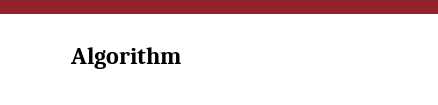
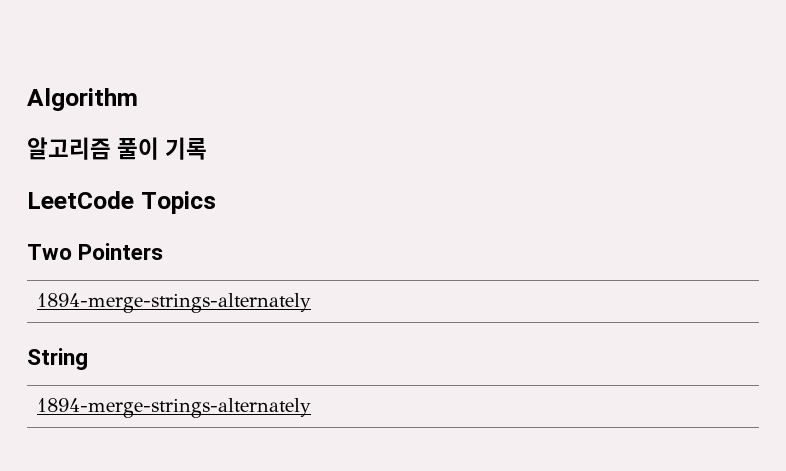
+ 알고리즘 풀이 기록
+ LeetCode Topics
+ Two Pointers
+ 1894-merge-strings-alternately
+ String
+ 1894-merge-strings-alternately

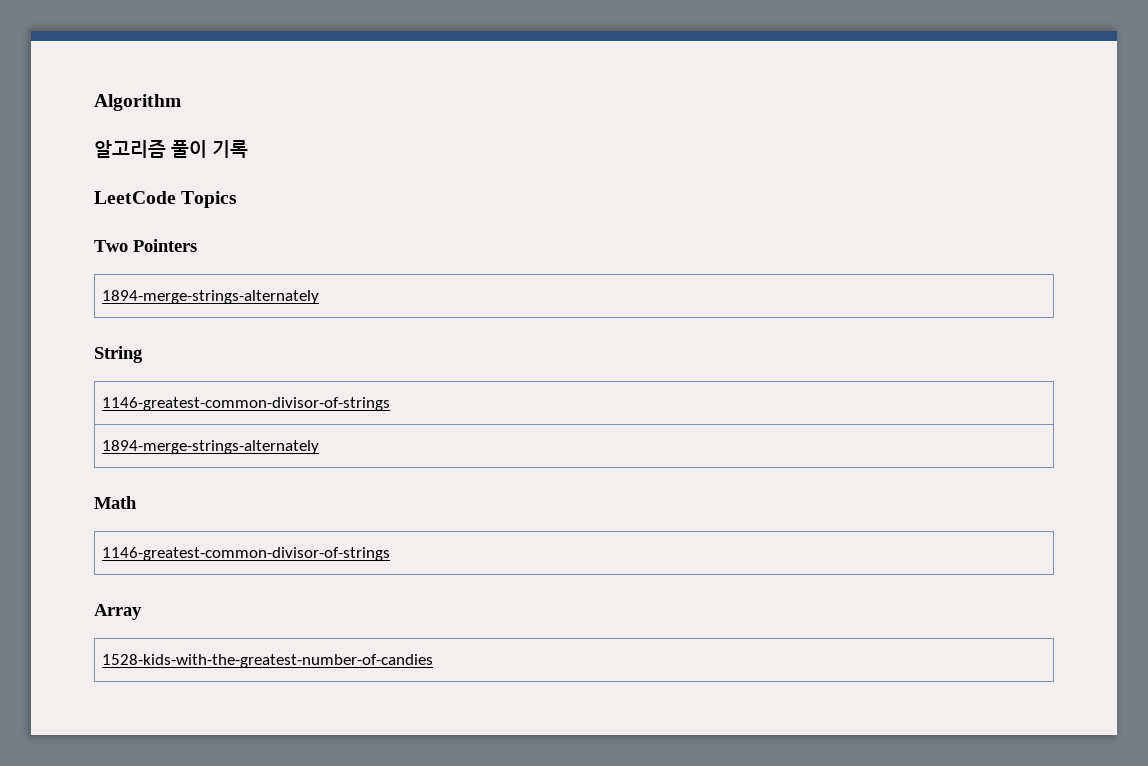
  String
+ 1146-greatest-common-divisor-of-strings
  1894-merge-strings-alternately
+ Math
+ 1146-greatest-common-divisor-of-strings
+ Array
+ 1528-kids-with-the-greatest-number-of-candies

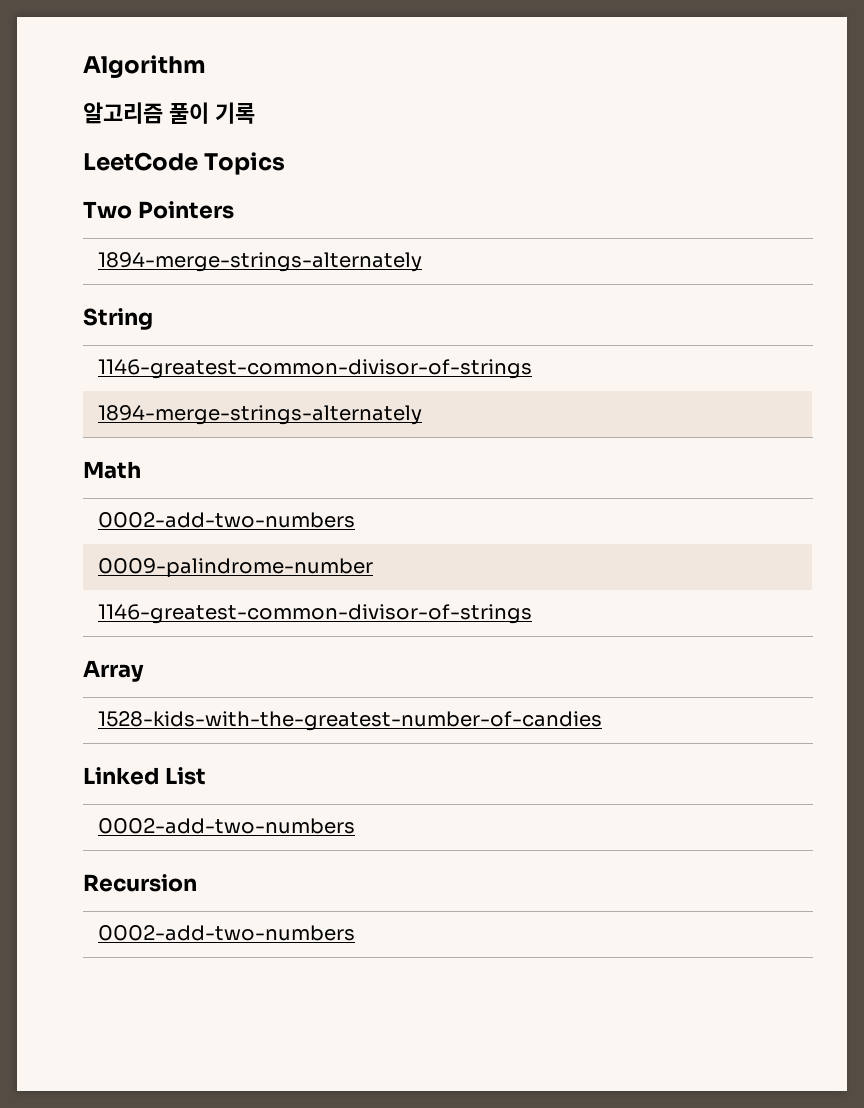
  Math
+ 0002-add-two-numbers
+ 0009-palindrome-number
+ Linked List
+ 0002-add-two-numbers
+ Recursion
+ 0002-add-two-numbers

